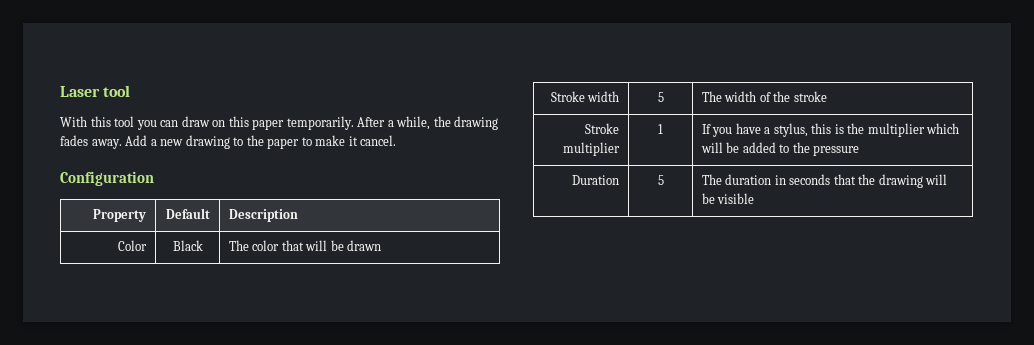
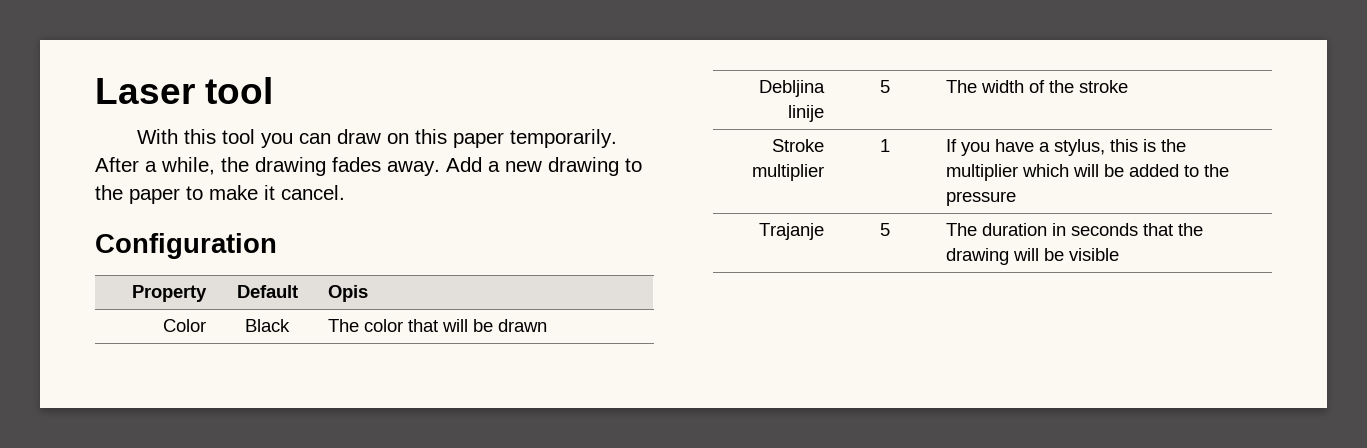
- Property | Default | Description
+ Property | Default | Opis
- Stroke width | 5 | The width of the stroke
+ Debljina linije | 5 | The width of the stroke
- Duration | 5 | The duration in seconds that the drawing will be visible
+ Trajanje | 5 | The duration in seconds that the drawing will be visible

